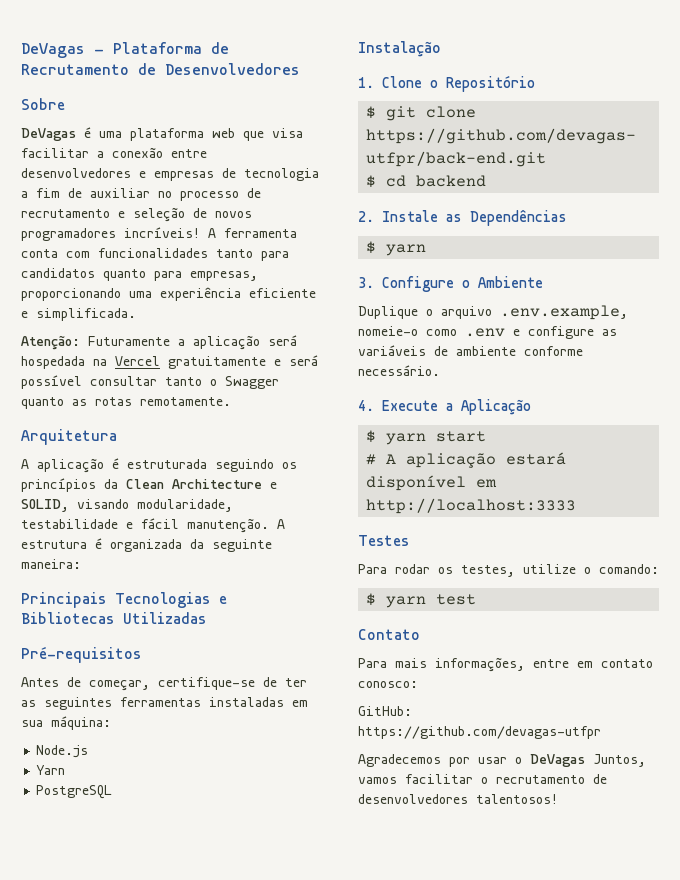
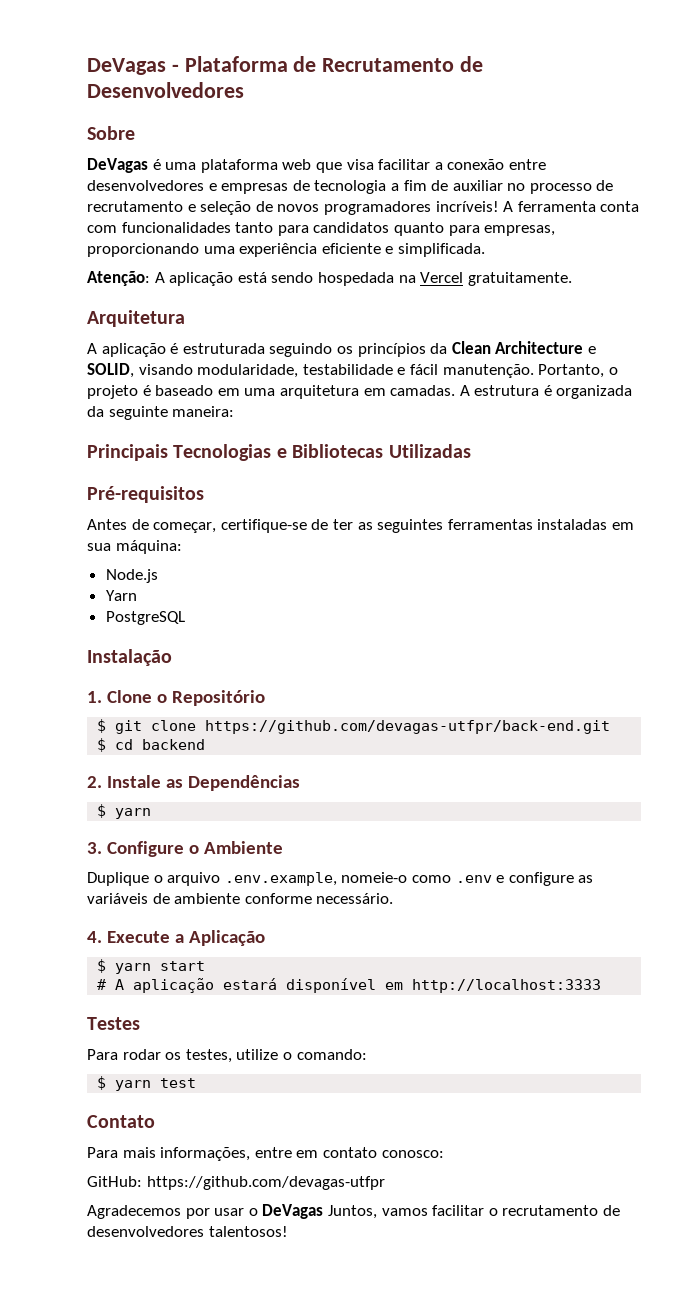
- Atenção: Futuramente a aplicação será hospedada na Vercel gratuitamente e será possível consultar tanto o Swagger quanto as rotas remotamente.
+ Atenção: A aplicação está sendo hospedada na Vercel gratuitamente.
+ Portanto, o projeto é baseado em uma arquitetura em camadas.

